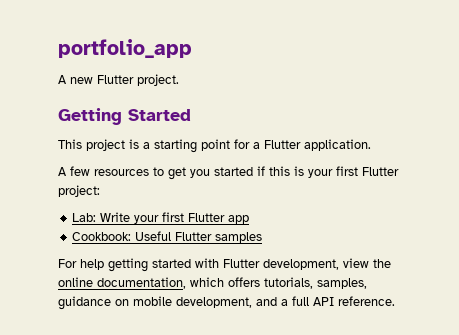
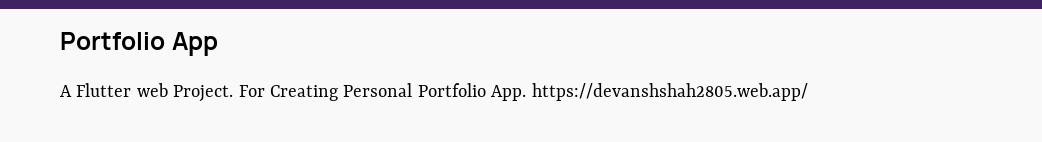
- portfolio_app
- A new Flutter project.
- Getting Started
- This project is a starting point for a Flutter application.
- A few resources to get you started if this is your first Flutter project:
- Lab: Write your first Flutter app
- Cookbook: Useful Flutter samples
- For help getting started with Flutter development, view the online documentation, which offers tutorials, samples, guidance on mobile development, and a full API reference.
+ Portfolio App
+ A Flutter web Project. For Creating Personal Portfolio App. https://devanshshah2805.web.app/

